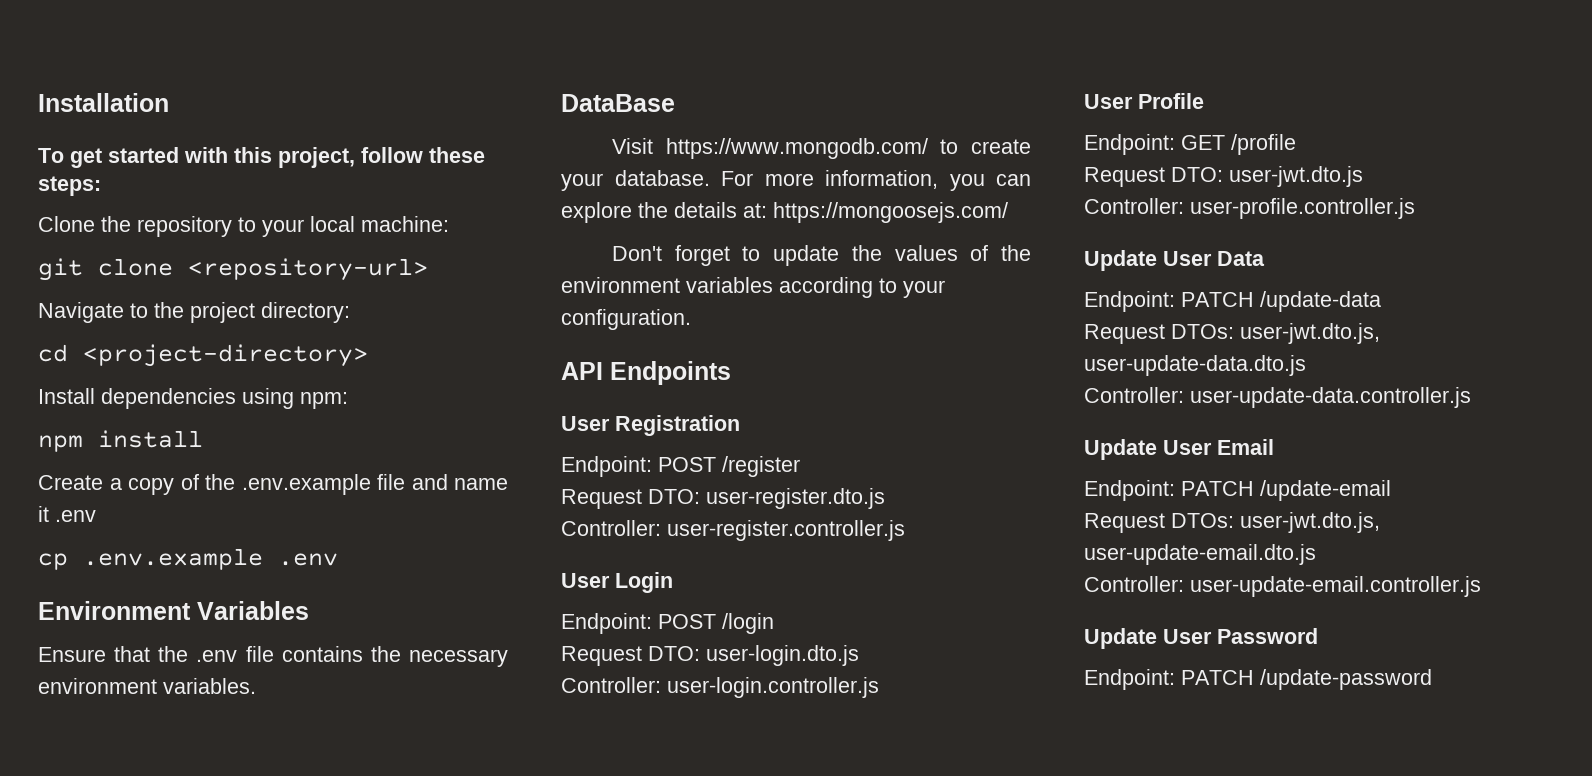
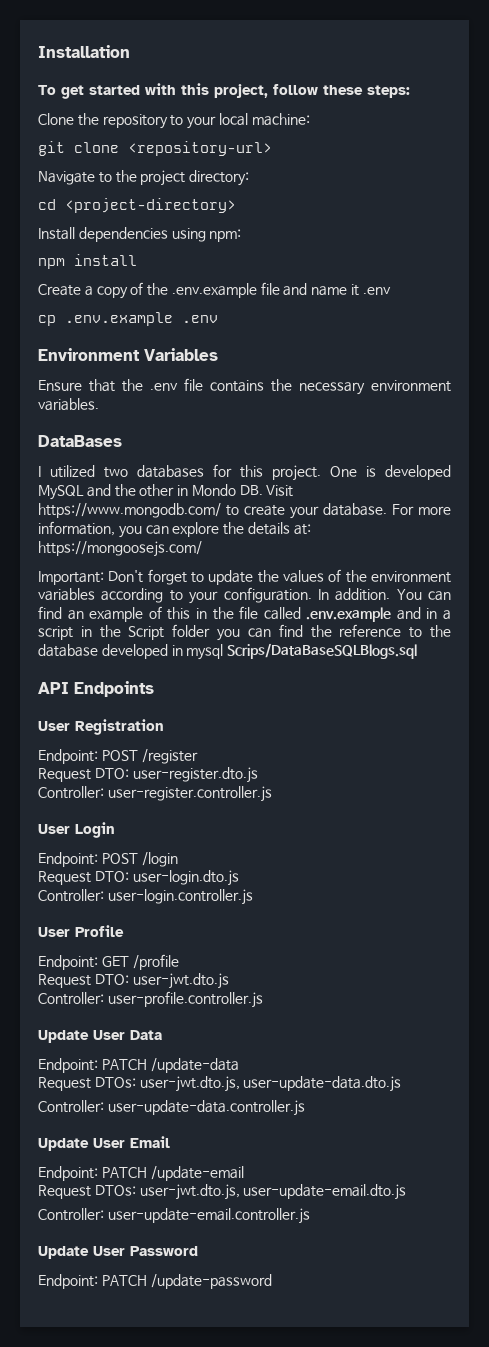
- DataBase
- Visit https://www.mongodb.com/ to create your database.
+ DataBases
+ I utilized two databases for this project. One is developed MySQL and the other in Mondo DB. Visit https://www.mongodb.com/ to create your database.
- Don't forget to update the values of the environment variables according to your configuration.
+ Important: Don't forget to update the values of the environment variables according to your configuration. In addition. You can find an example of this in the file called .env.example and in a script in the Script folder you can find the reference to the database developed in mysql Scrips/DataBaseSQLBlogs.sql

